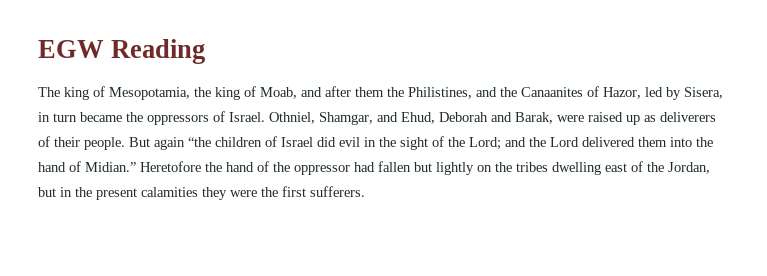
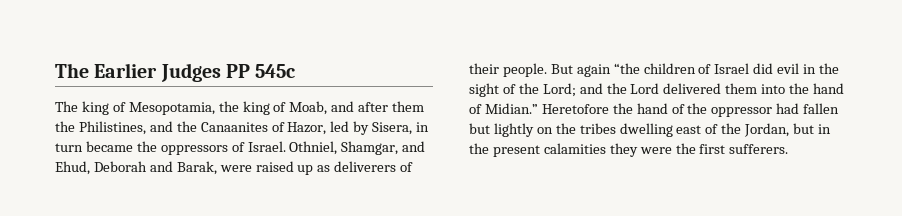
- EGW Reading
+ The Earlier Judges PP 545c

